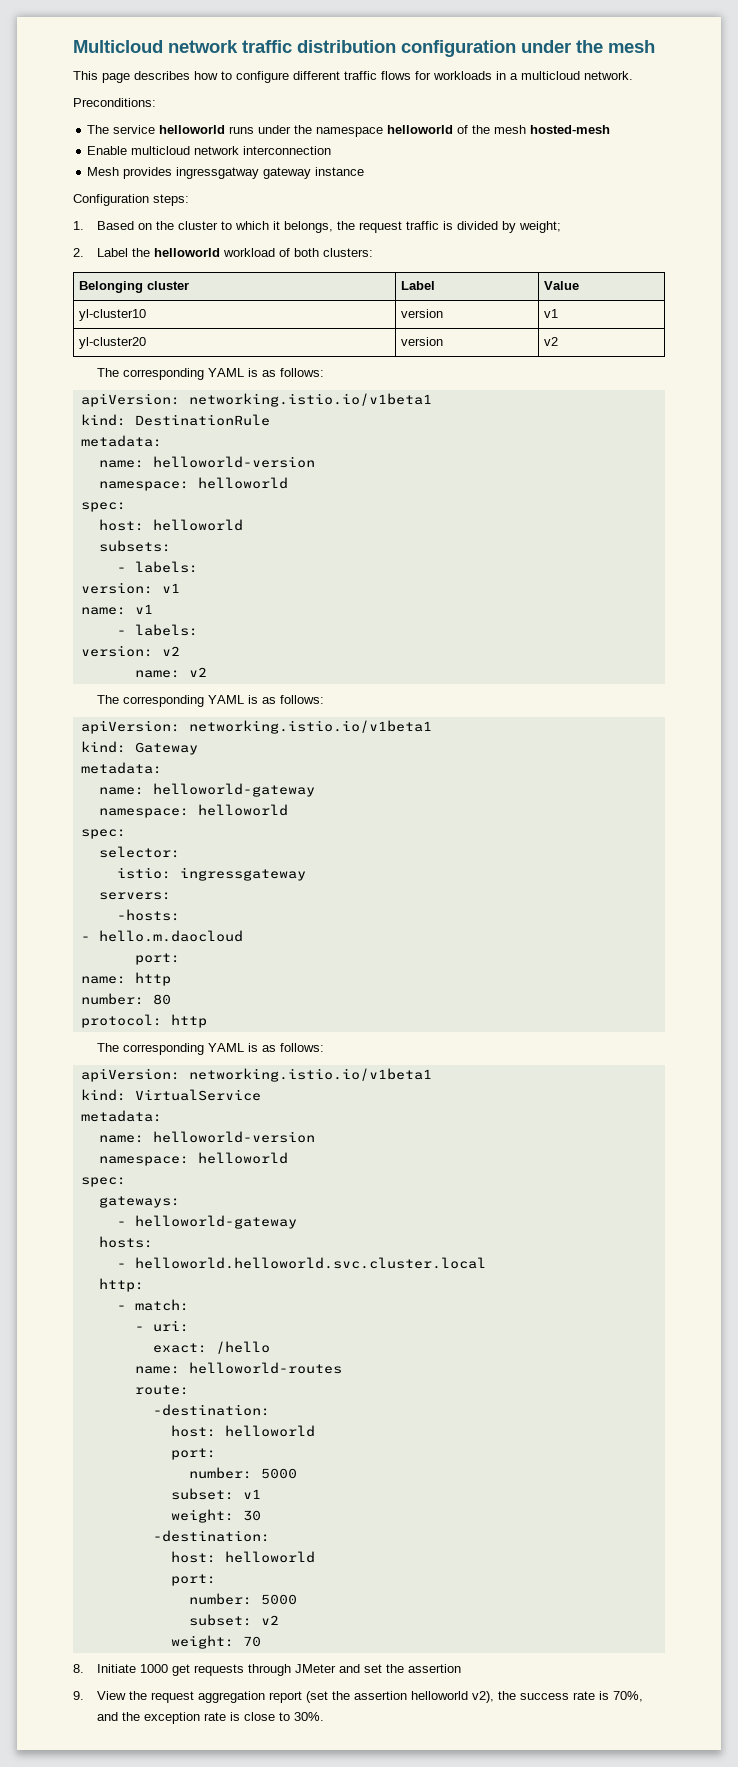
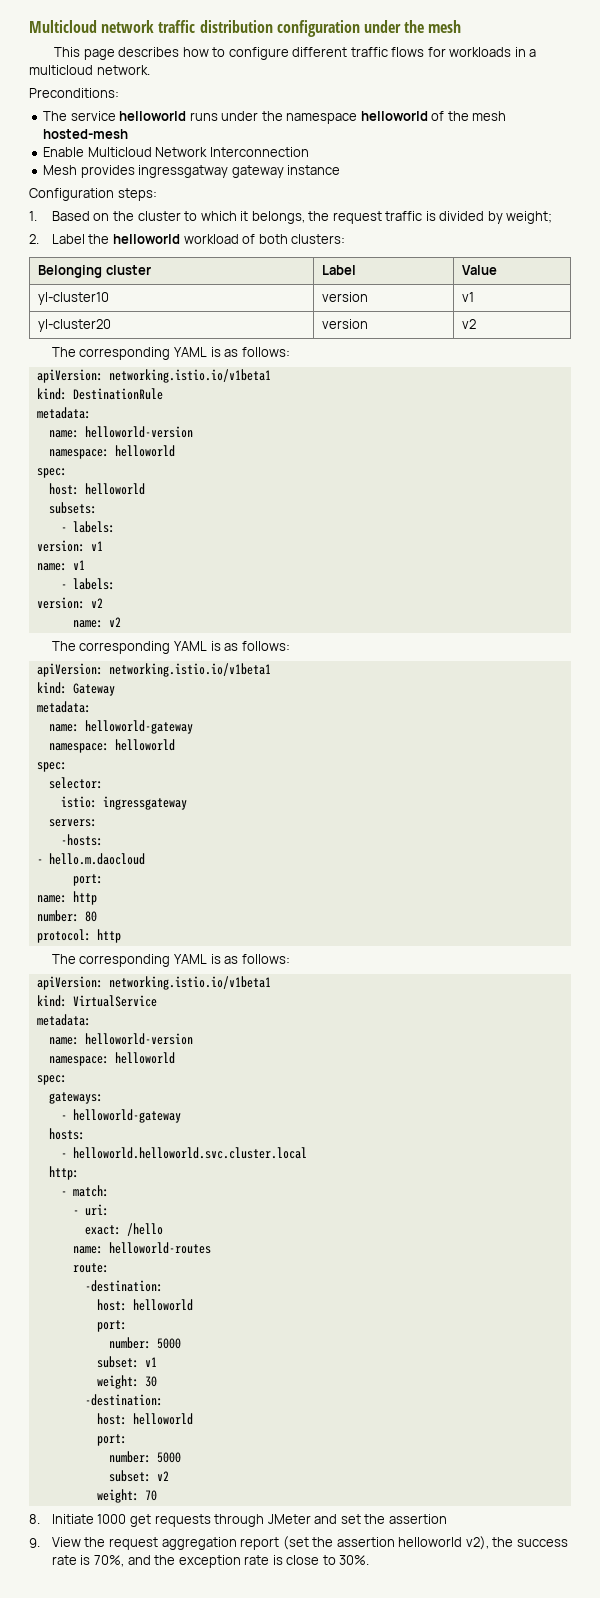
- Enable multicloud network interconnection
+ Enable Multicloud Network Interconnection

